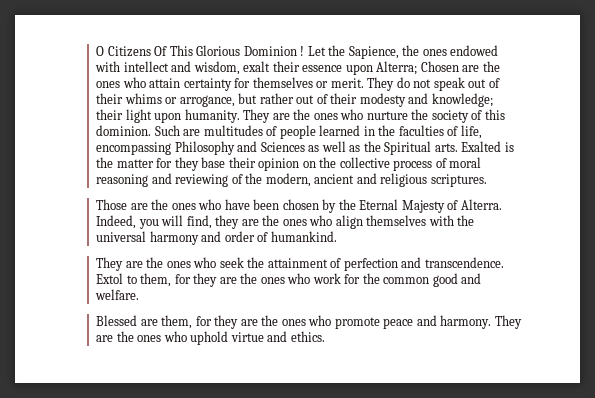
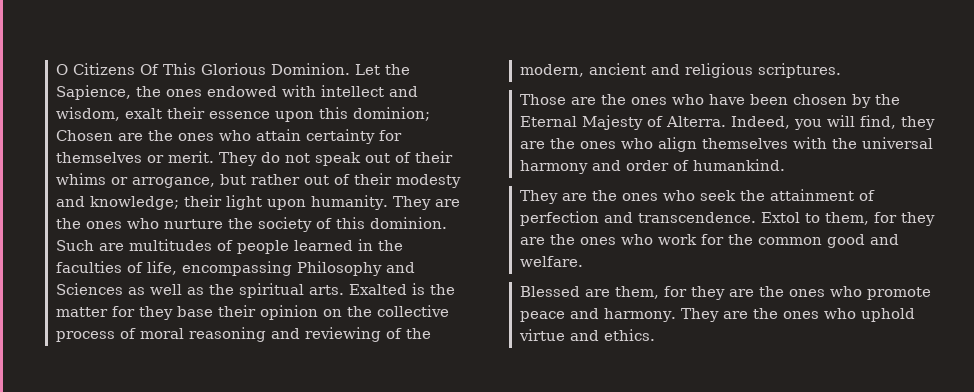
- O Citizens Of This Glorious Dominion !
+ O Citizens Of This Glorious Dominion.
- Let the Sapience, the ones endowed with intellect and wisdom, exalt their essence upon Alterra; Chosen are the ones who attain certainty for themselves or merit.
+ Let the Sapience, the ones endowed with intellect and wisdom, exalt their essence upon this dominion; Chosen are the ones who attain certainty for themselves or merit.
- Such are multitudes of people learned in the faculties of life, encompassing Philosophy and Sciences as well as the Spiritual arts. Exalted is the matter for they base their opinion on the collective process of moral reasoning and reviewing of the modern, ancient and religious scriptures.
+ Such are multitudes of people learned in the faculties of life, encompassing Philosophy and Sciences as well as the spiritual arts. Exalted is the matter for they base their opinion on the collective process of moral reasoning and reviewing of the modern, ancient and religious scriptures.

